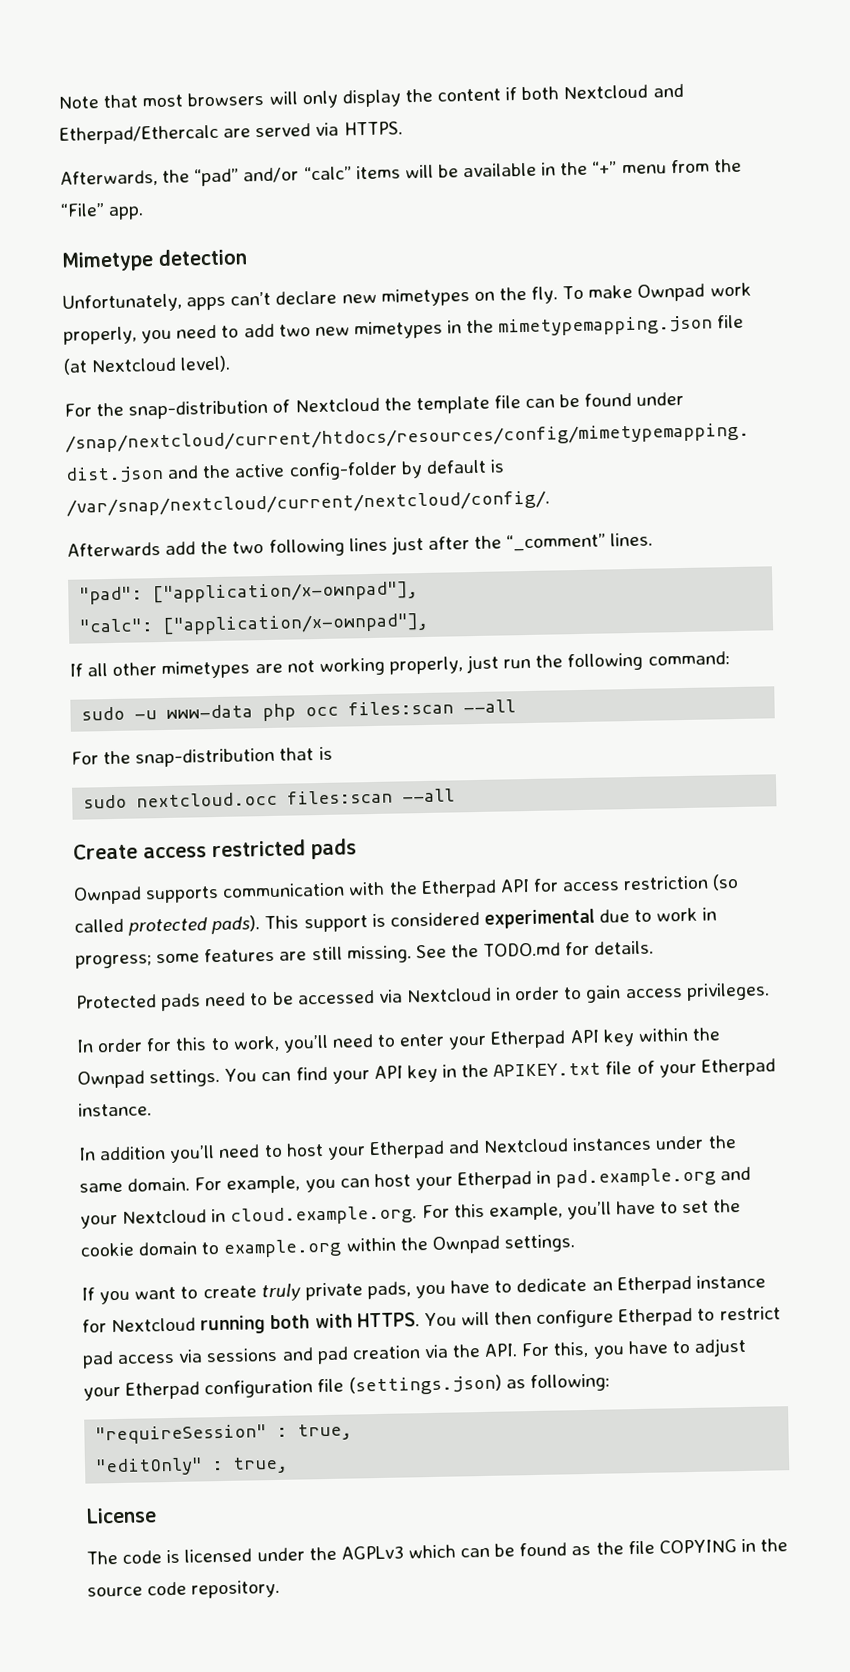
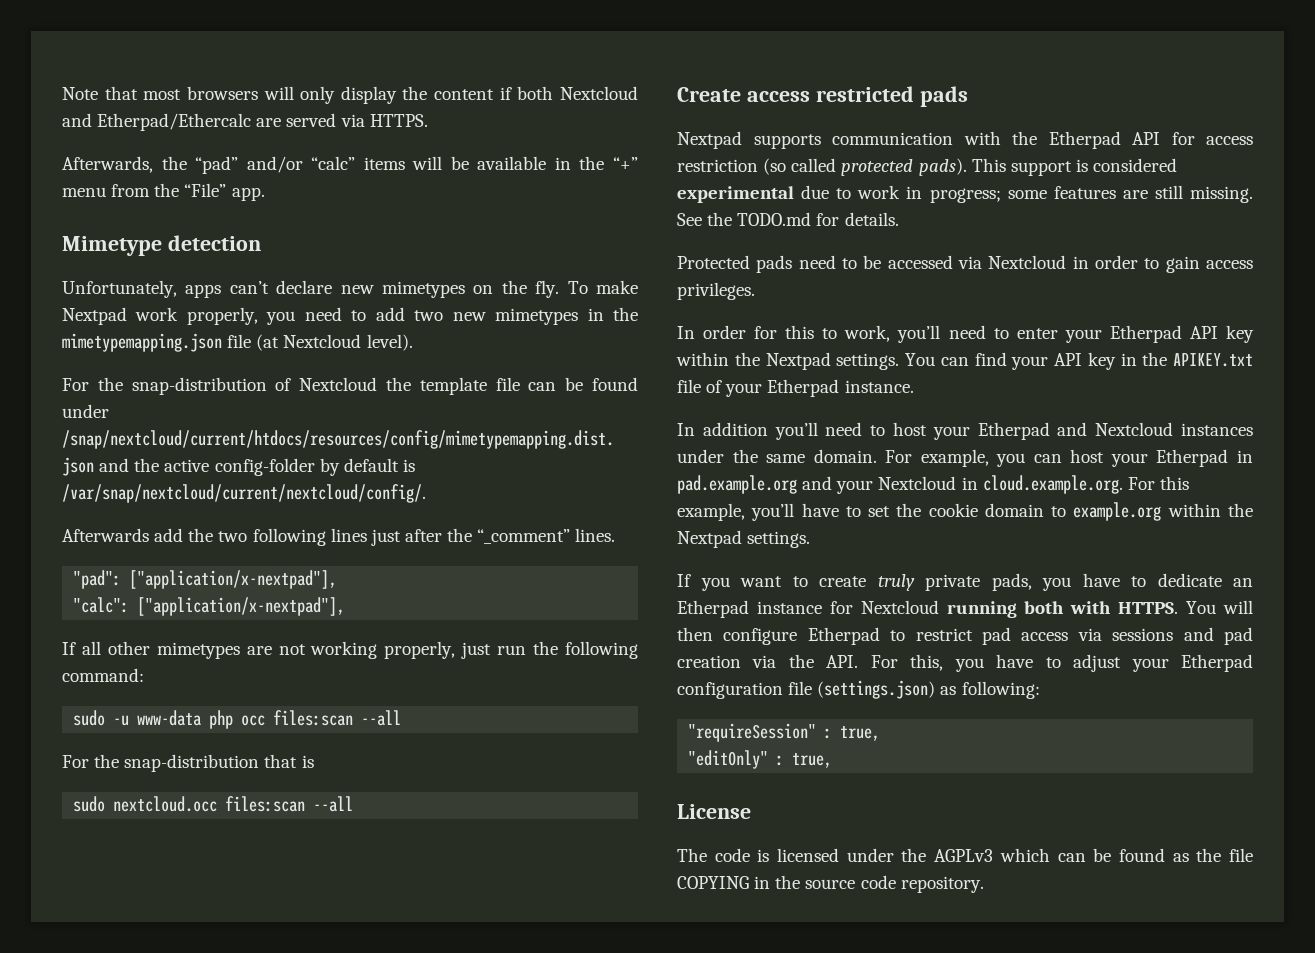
- To make Ownpad work properly, you need to add two new mimetypes in the mimetypemapping.json file (at Nextcloud level).
+ To make Nextpad work properly, you need to add two new mimetypes in the mimetypemapping.json file (at Nextcloud level).
- "pad": ["application/x-ownpad"],
+ "pad": ["application/x-nextpad"],
- "calc": ["application/x-ownpad"],
+ "calc": ["application/x-nextpad"],
- Ownpad supports communication with the Etherpad API for access restriction (so called protected pads).
+ Nextpad supports communication with the Etherpad API for access restriction (so called protected pads).
- In order for this to work, you’ll need to enter your Etherpad API key within the Ownpad settings.
+ In order for this to work, you’ll need to enter your Etherpad API key within the Nextpad settings.
- For example, you can host your Etherpad in pad.example.org and your Nextcloud in cloud.example.org. For this example, you’ll have to set the cookie domain to example.org within the Ownpad settings.
+ For example, you can host your Etherpad in pad.example.org and your Nextcloud in cloud.example.org. For this example, you’ll have to set the cookie domain to example.org within the Nextpad settings.

